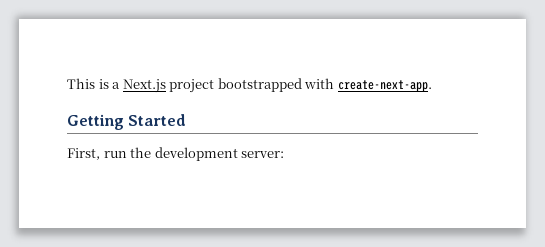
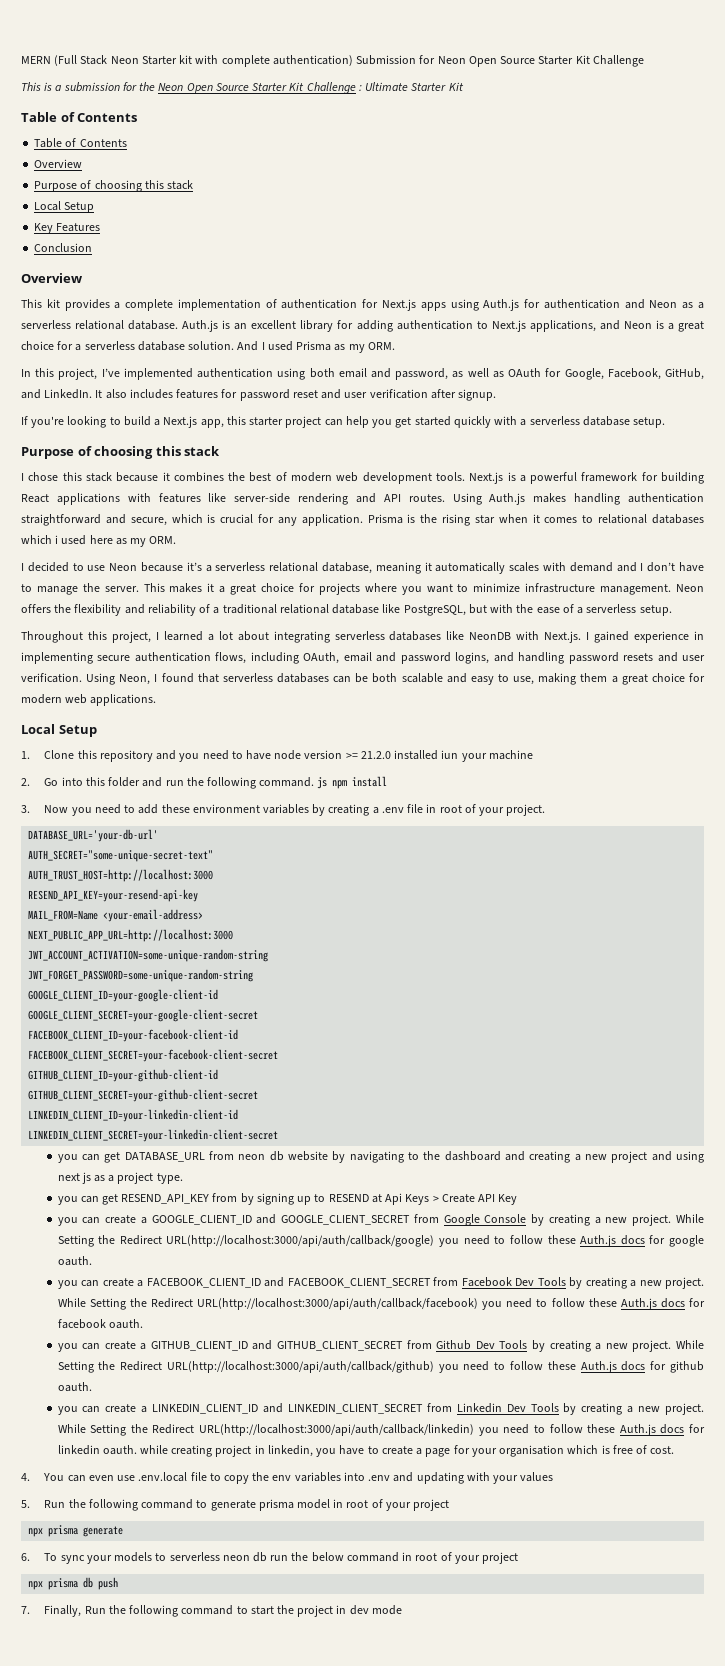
- This is a Next.js project bootstrapped with create-next-app.
- Getting Started
- First, run the development server:
+ MERN (Full Stack Neon Starter kit with complete authentication) Submission for Neon Open Source Starter Kit Challenge
+ This is a submission for the Neon Open Source Starter Kit Challenge : Ultimate Starter Kit
+ Table of Contents
+ Table of Contents
+ Overview
+ Purpose of choosing this stack
+ Local Setup
+ Key Features
+ Conclusion
+ Overview
+ This kit provides a complete implementation of authentication for Next.js apps using Auth.js for authentication and Neon as a serverless relational database. Auth.js is an excellent library for adding authentication to Next.js applications, and Neon is a great choice for a serverless database solution. And I used Prisma as my ORM.
+ In this project, I’ve implemented authentication using both email and password, as well as OAuth for Google, Facebook, GitHub, and LinkedIn. It also includes features for password reset and user verification after signup.
+ If you're looking to build a Next.js app, this starter project can help you get started quickly with a serverless database setup.
+ Purpose of choosing this stack
+ I chose this stack because it combines the best of modern web development tools. Next.js is a powerful framework for building React applications with features like server-side rendering and API routes. Using Auth.js makes handling authentication straightforward and secure, which is crucial for any application. Prisma is the rising star when it comes to relational databases which i used here as my ORM.
+ I decided to use Neon because it’s a serverless relational database, meaning it automatically scales with demand and I don’t have to manage the server. This makes it a great choice for projects where you want to minimize infrastructure management. Neon offers the flexibility and reliability of a traditional relational database like PostgreSQL, but with the ease of a serverless setup.
+ Throughout this project, I learned a lot about integrating serverless databases like NeonDB with Next.js. I gained experience in implementing secure authentication flows, including OAuth, email and password logins, and handling password resets and user verification. Using Neon, I found that serverless databases can be both scalable and easy to use, making them a great choice for modern web applications.
+ Local Setup
+ 1. Clone this repository and you need to have node version >= 21.2.0 installed iun your machine
+ 2. Go into this folder and run the following command. js npm install
+ 3. Now you need to add these environment variables by creating a .env file in root of your project.
+ DATABASE_URL='your-db-url'
+ AUTH_SECRET="some-unique-secret-text"
+ AUTH_TRUST_HOST=http://localhost:3000
+ RESEND_API_KEY=your-resend-api-key
+ MAIL_FROM=Name <your-email-address>
+ NEXT_PUBLIC_APP_URL=http://localhost:3000
+ JWT_ACCOUNT_ACTIVATION=some-unique-random-string
+ JWT_FORGET_PASSWORD=some-unique-random-string
+ GOOGLE_CLIENT_ID=your-google-client-id
+ GOOGLE_CLIENT_SECRET=your-google-client-secret
+ FACEBOOK_CLIENT_ID=your-facebook-client-id
+ FACEBOOK_CLIENT_SECRET=your-facebook-client-secret
+ GITHUB_CLIENT_ID=your-github-client-id
+ GITHUB_CLIENT_SECRET=your-github-client-secret
+ LINKEDIN_CLIENT_ID=your-linkedin-client-id
+ LINKEDIN_CLIENT_SECRET=your-linkedin-client-secret
+ you can get DATABASE_URL from neon db website by navigating to the dashboard and creating a new project and using next js as a project type.
+ you can get RESEND_API_KEY from by signing up to RESEND at Api Keys > Create API Key
+ you can create a GOOGLE_CLIENT_ID and GOOGLE_CLIENT_SECRET from Google Console by creating a new project. While Setting the Redirect URL(http://localhost:3000/api/auth/callback/google) you need to follow these Auth.js docs for google oauth.
+ you can create a FACEBOOK_CLIENT_ID and FACEBOOK_CLIENT_SECRET from Facebook Dev Tools by creating a new project. While Setting the Redirect URL(http://localhost:3000/api/auth/callback/facebook) you need to follow these Auth.js docs for facebook oauth.
+ you can create a GITHUB_CLIENT_ID and GITHUB_CLIENT_SECRET from Github Dev Tools by creating a new project. While Setting the Redirect URL(http://localhost:3000/api/auth/callback/github) you need to follow these Auth.js docs for github oauth.
+ you can create a LINKEDIN_CLIENT_ID and LINKEDIN_CLIENT_SECRET from Linkedin Dev Tools by creating a new project. While Setting the Redirect URL(http://localhost:3000/api/auth/callback/linkedin) you need to follow these Auth.js docs for linkedin oauth. while creating project in linkedin, you have to create a page for your organisation which is free of cost.
+ 4. You can even use .env.local file to copy the env variables into .env and updating with your values
+ 5. Run the following command to generate prisma model in root of your project
+ npx prisma generate
+ 6. To sync your models to serverless neon db run the below command in root of your project
+ npx prisma db push
+ 7. Finally, Run the following command to start the project in dev mode

